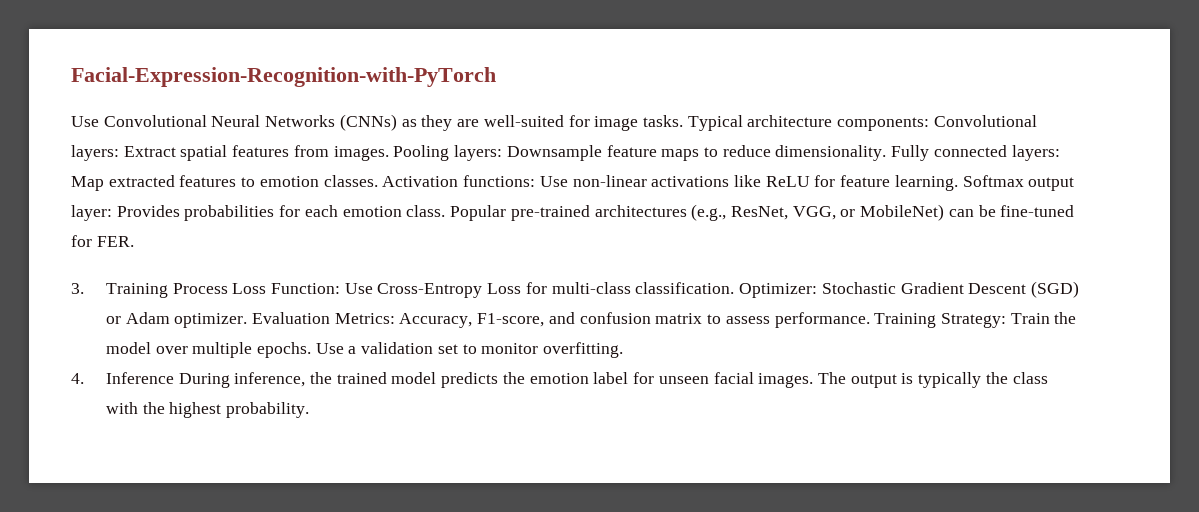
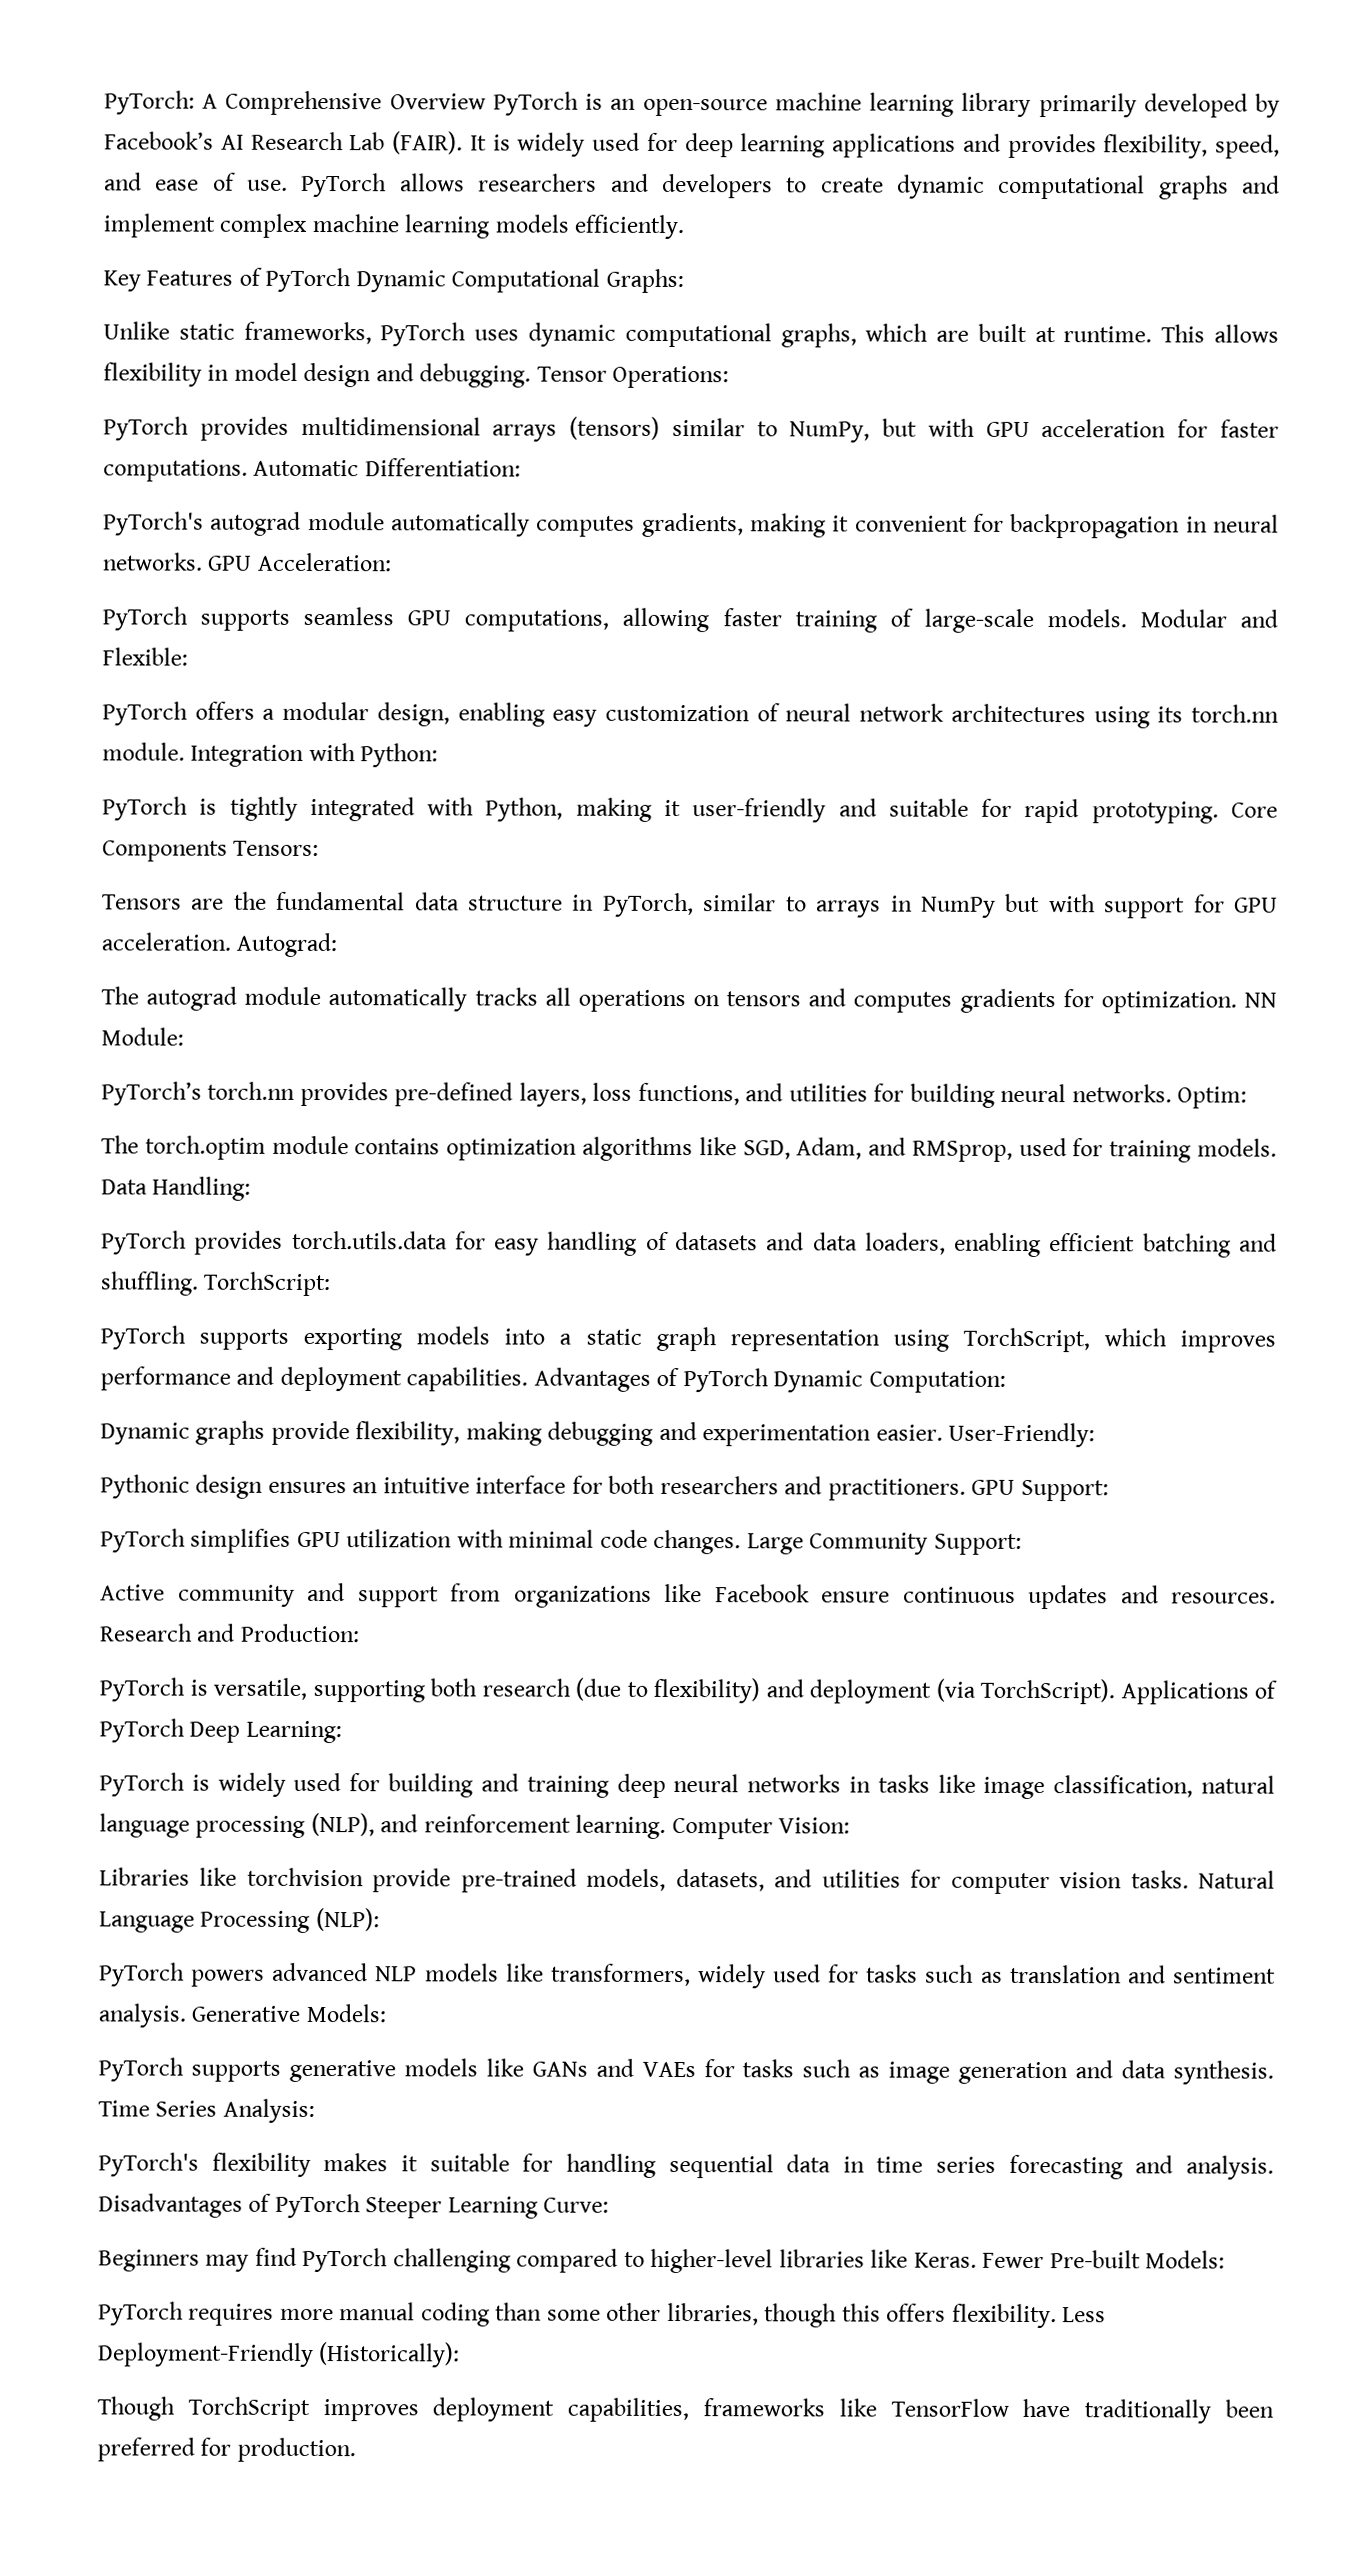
- Facial-Expression-Recognition-with-PyTorch
- Use Convolutional Neural Networks (CNNs) as they are well-suited for image tasks. Typical architecture components: Convolutional layers: Extract spatial features from images. Pooling layers: Downsample feature maps to reduce dimensionality. Fully connected layers: Map extracted features to emotion classes. Activation functions: Use non-linear activations like ReLU for feature learning. Softmax output layer: Provides probabilities for each emotion class. Popular pre-trained architectures (e.g., ResNet, VGG, or MobileNet) can be fine-tuned for FER.
- 3. Training Process Loss Function: Use Cross-Entropy Loss for multi-class classification. Optimizer: Stochastic Gradient Descent (SGD) or Adam optimizer. Evaluation Metrics: Accuracy, F1-score, and confusion matrix to assess performance. Training Strategy: Train the model over multiple epochs. Use a validation set to monitor overfitting.
- 4. Inference During inference, the trained model predicts the emotion label for unseen facial images. The output is typically the class with the highest probability.
+ PyTorch: A Comprehensive Overview PyTorch is an open-source machine learning library primarily developed by Facebook’s AI Research Lab (FAIR). It is widely used for deep learning applications and provides flexibility, speed, and ease of use. PyTorch allows researchers and developers to create dynamic computational graphs and implement complex machine learning models efficiently.
+ Key Features of PyTorch Dynamic Computational Graphs:
+ Unlike static frameworks, PyTorch uses dynamic computational graphs, which are built at runtime. This allows flexibility in model design and debugging. Tensor Operations:
+ PyTorch provides multidimensional arrays (tensors) similar to NumPy, but with GPU acceleration for faster computations. Automatic Differentiation:
+ PyTorch's autograd module automatically computes gradients, making it convenient for backpropagation in neural networks. GPU Acceleration:
+ PyTorch supports seamless GPU computations, allowing faster training of large-scale models. Modular and Flexible:
+ PyTorch offers a modular design, enabling easy customization of neural network architectures using its torch.nn module. Integration with Python:
+ PyTorch is tightly integrated with Python, making it user-friendly and suitable for rapid prototyping. Core Components Tensors:
+ Tensors are the fundamental data structure in PyTorch, similar to arrays in NumPy but with support for GPU acceleration. Autograd:
+ The autograd module automatically tracks all operations on tensors and computes gradients for optimization. NN Module:
+ PyTorch’s torch.nn provides pre-defined layers, loss functions, and utilities for building neural networks. Optim:
+ The torch.optim module contains optimization algorithms like SGD, Adam, and RMSprop, used for training models. Data Handling:
+ PyTorch provides torch.utils.data for easy handling of datasets and data loaders, enabling efficient batching and shuffling. TorchScript:
+ PyTorch supports exporting models into a static graph representation using TorchScript, which improves performance and deployment capabilities. Advantages of PyTorch Dynamic Computation:
+ Dynamic graphs provide flexibility, making debugging and experimentation easier. User-Friendly:
+ Pythonic design ensures an intuitive interface for both researchers and practitioners. GPU Support:
+ PyTorch simplifies GPU utilization with minimal code changes. Large Community Support:
+ Active community and support from organizations like Facebook ensure continuous updates and resources. Research and Production:
+ PyTorch is versatile, supporting both research (due to flexibility) and deployment (via TorchScript). Applications of PyTorch Deep Learning:
+ PyTorch is widely used for building and training deep neural networks in tasks like image classification, natural language processing (NLP), and reinforcement learning. Computer Vision:
+ Libraries like torchvision provide pre-trained models, datasets, and utilities for computer vision tasks. Natural Language Processing (NLP):
+ PyTorch powers advanced NLP models like transformers, widely used for tasks such as translation and sentiment analysis. Generative Models:
+ PyTorch supports generative models like GANs and VAEs for tasks such as image generation and data synthesis. Time Series Analysis:
+ PyTorch's flexibility makes it suitable for handling sequential data in time series forecasting and analysis. Disadvantages of PyTorch Steeper Learning Curve:
+ Beginners may find PyTorch challenging compared to higher-level libraries like Keras. Fewer Pre-built Models:
+ PyTorch requires more manual coding than some other libraries, though this offers flexibility. Less Deployment-Friendly (Historically):
+ Though TorchScript improves deployment capabilities, frameworks like TensorFlow have traditionally been preferred for production.

